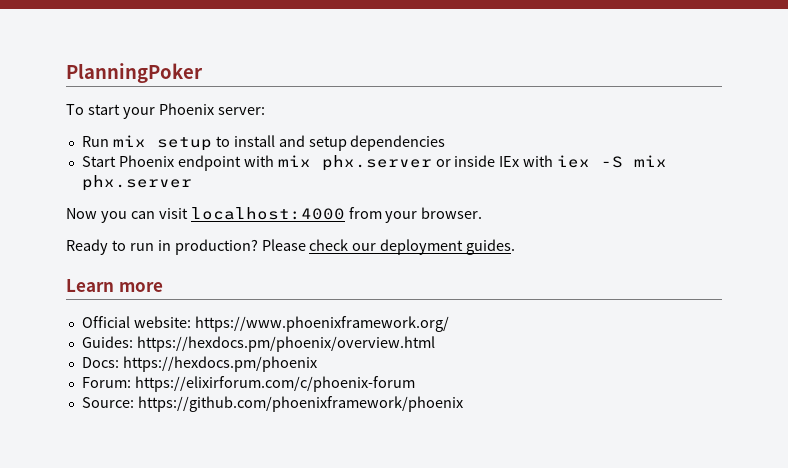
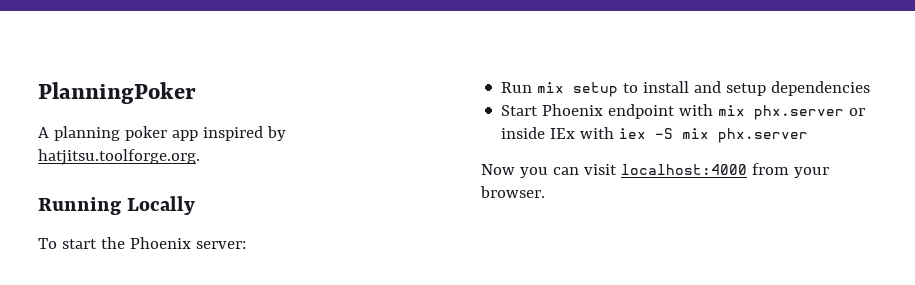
+ A planning poker app inspired by hatjitsu.toolforge.org.
+ Running Locally
- To start your Phoenix server:
+ To start the Phoenix server:
- Ready to run in production? Please check our deployment guides.
- Learn more
- Official website: https://www.phoenixframework.org/
- Guides: https://hexdocs.pm/phoenix/overview.html
- Docs: https://hexdocs.pm/phoenix
- Forum: https://elixirforum.com/c/phoenix-forum
- Source: https://github.com/phoenixframework/phoenix

